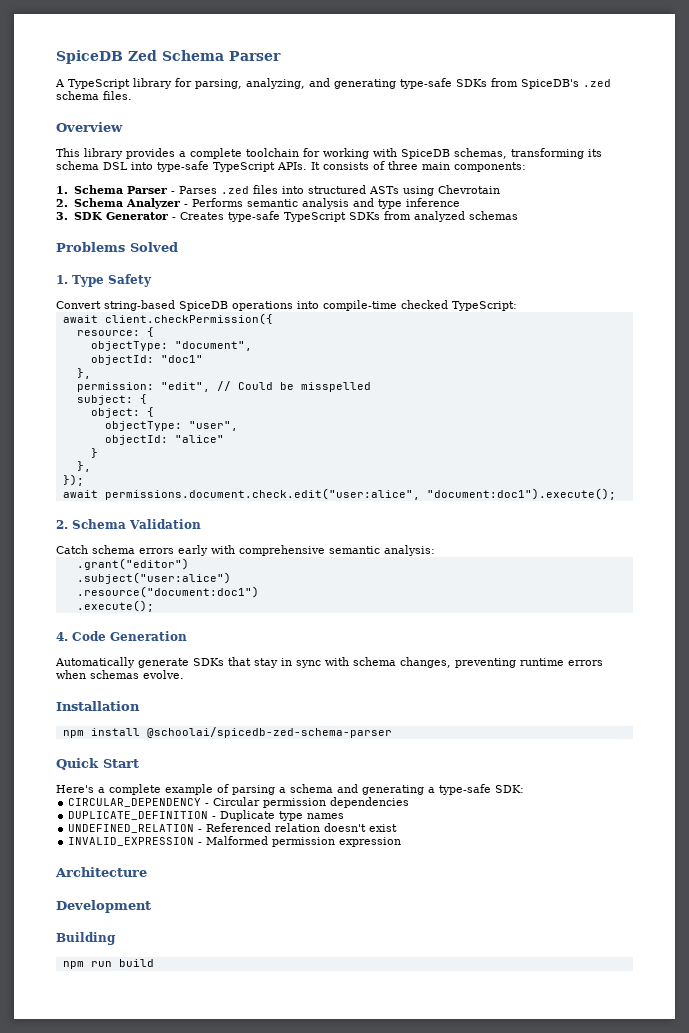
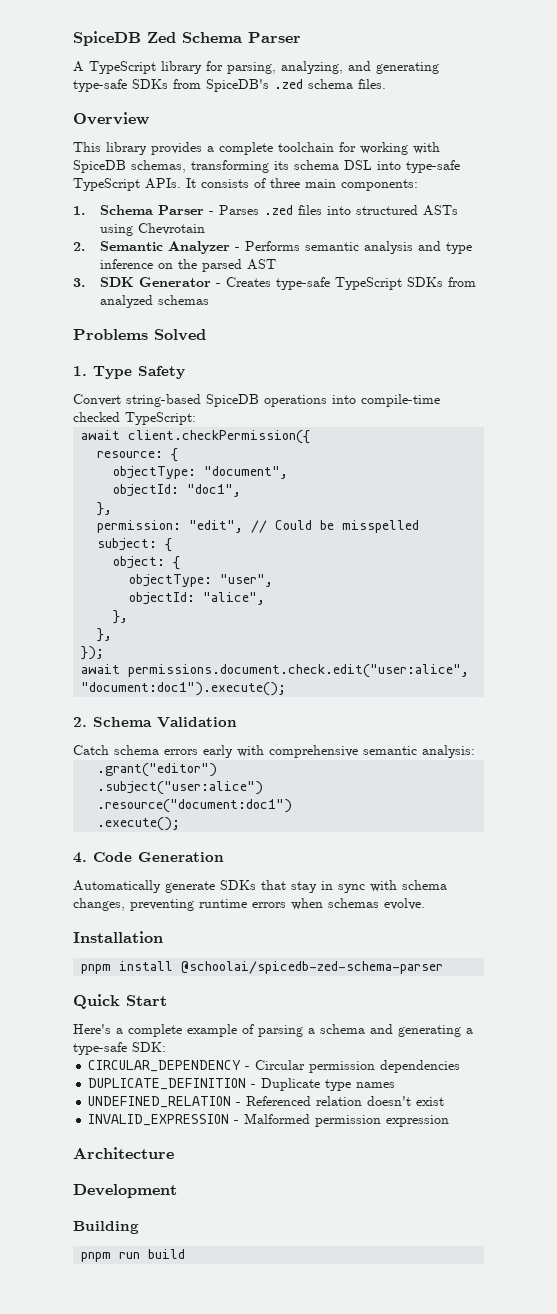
- 2. Schema Analyzer - Performs semantic analysis and type inference
+ 2. Semantic Analyzer - Performs semantic analysis and type inference on the parsed AST
- objectId: "doc1"
+ objectId: "doc1",
- objectId: "alice"
- }
+ objectId: "alice",
+ },
- npm install @schoolai/spicedb-zed-schema-parser
+ pnpm install @schoolai/spicedb-zed-schema-parser
- npm run build
+ pnpm run build

